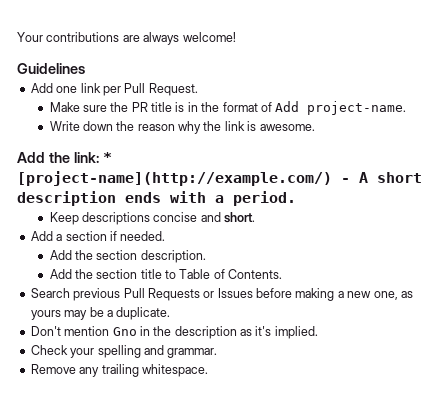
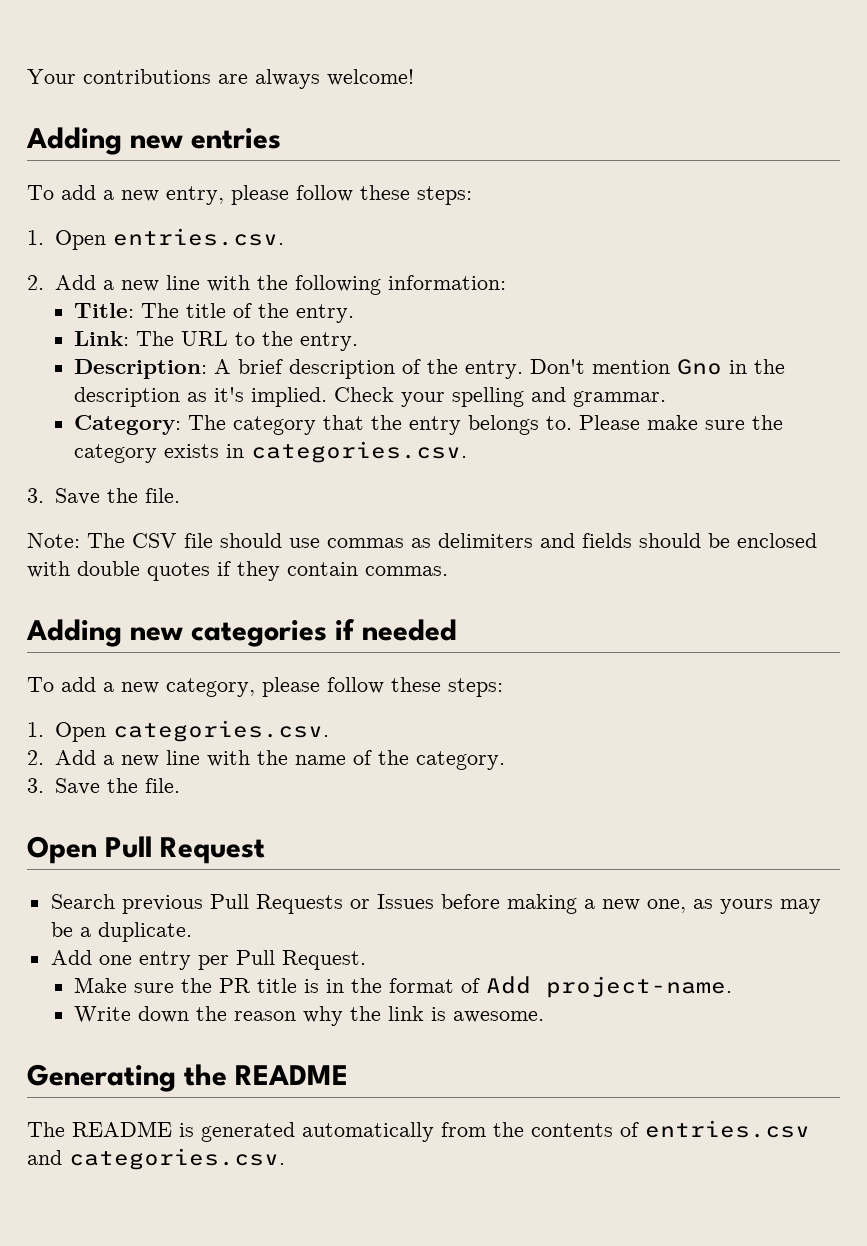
- Guidelines
+ Adding new entries
+ To add a new entry, please follow these steps:
+ 1. Open entries.csv.
+ 2. Add a new line with the following information:
+ Title: The title of the entry.
+ Link: The URL to the entry.
+ Description: A brief description of the entry. Don't mention Gno in the description as it's implied. Check your spelling and grammar.
+ Category: The category that the entry belongs to. Please make sure the category exists in categories.csv.
+ 3. Save the file.
+ Note: The CSV file should use commas as delimiters and fields should be enclosed with double quotes if they contain commas.
+ Adding new categories if needed
+ To add a new category, please follow these steps:
+ 1. Open categories.csv.
+ 2. Add a new line with the name of the category.
+ 3. Save the file.
+ Open Pull Request
+ Search previous Pull Requests or Issues before making a new one, as yours may be a duplicate.
- Add one link per Pull Request.
+ Add one entry per Pull Request.
- Add the link: * [project-name](http://example.com/) - A short description ends with a period.
- Keep descriptions concise and short.
- Add a section if needed.
- Add the section description.
- Add the section title to Table of Contents.
- Search previous Pull Requests or Issues before making a new one, as yours may be a duplicate.
- Don't mention Gno in the description as it's implied.
- Check your spelling and grammar.
- Remove any trailing whitespace.
+ Generating the README
+ The README is generated automatically from the contents of entries.csv and categories.csv.

